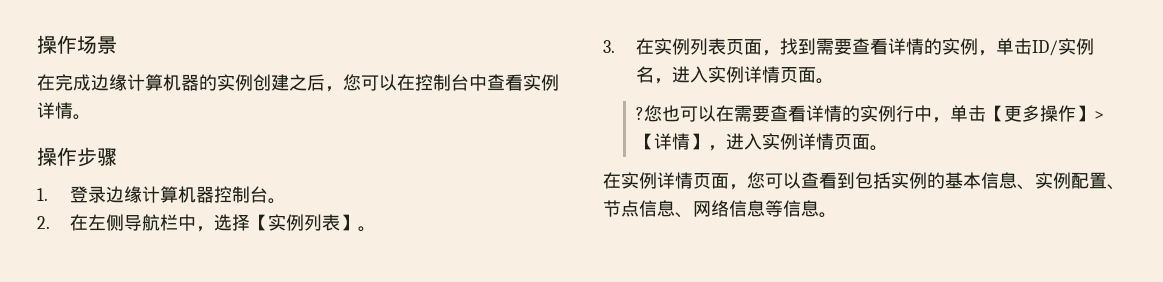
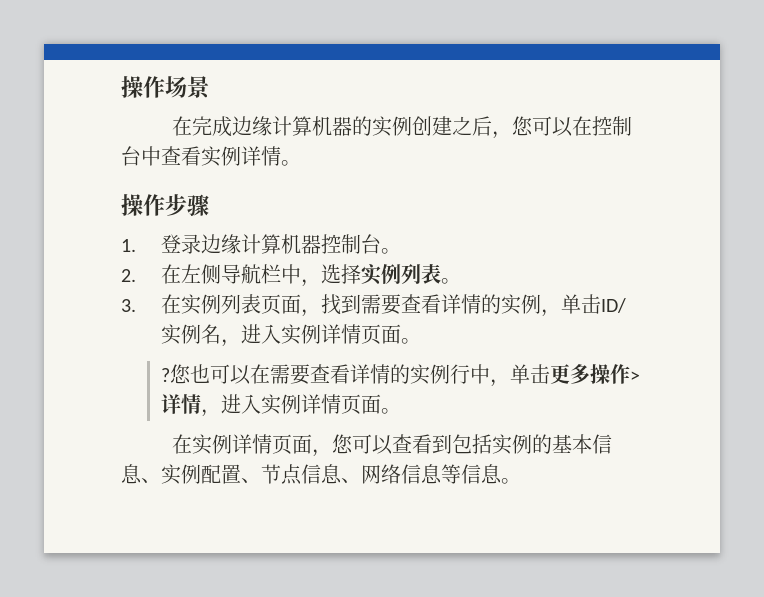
- 2.在左侧导航栏中，选择【实例列表】。
+ 2.在左侧导航栏中，选择实例列表。
- 您也可以在需要查看详情的实例行中，单击【更多操作】>【详情】，进入实例详情页面。
+ 您也可以在需要查看详情的实例行中，单击更多操作>详情，进入实例详情页面。

